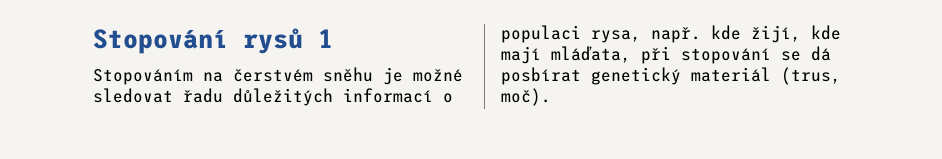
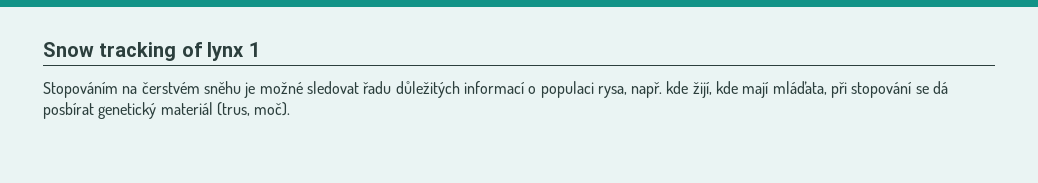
- Stopování rysů 1
+ Snow tracking of lynx 1

